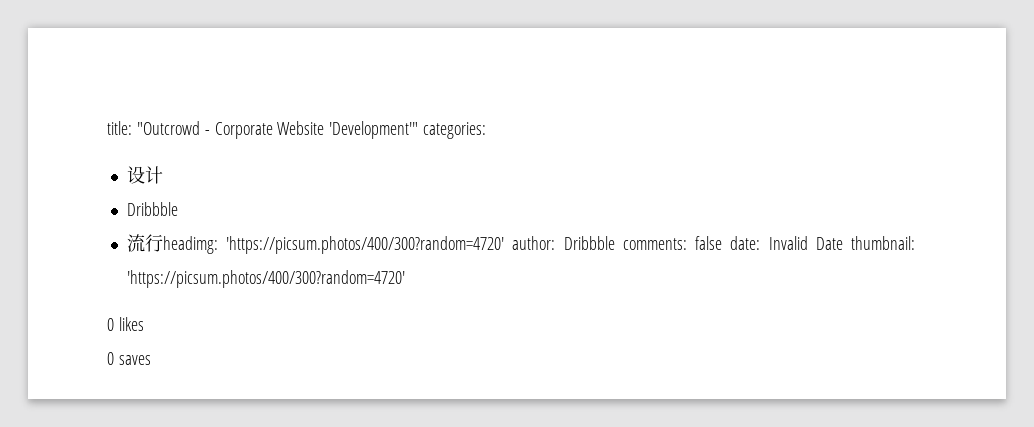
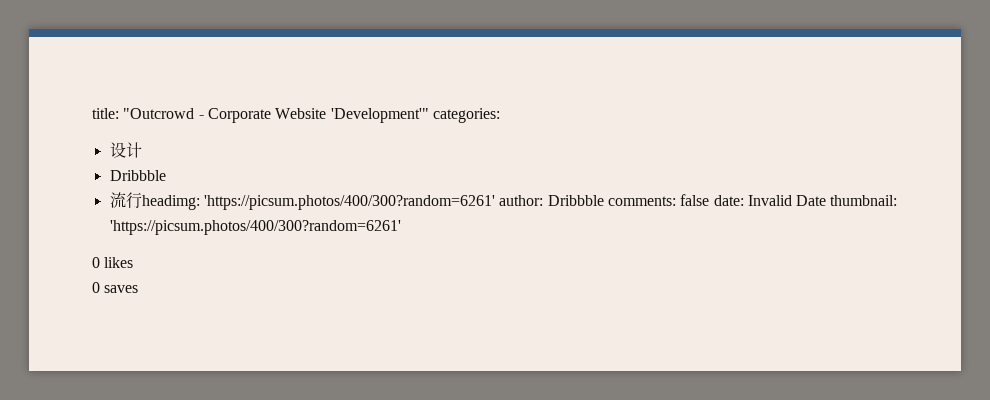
- 流行headimg: 'https://picsum.photos/400/300?random=4720' author: Dribbble comments: false date: Invalid Date thumbnail: 'https://picsum.photos/400/300?random=4720'
+ 流行headimg: 'https://picsum.photos/400/300?random=6261' author: Dribbble comments: false date: Invalid Date thumbnail: 'https://picsum.photos/400/300?random=6261'

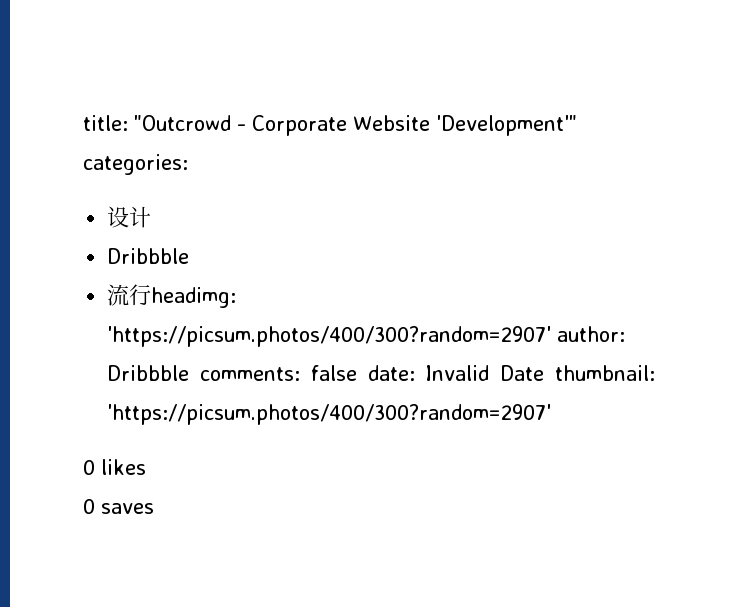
- 流行headimg: 'https://picsum.photos/400/300?random=6261' author: Dribbble comments: false date: Invalid Date thumbnail: 'https://picsum.photos/400/300?random=6261'
+ 流行headimg: 'https://picsum.photos/400/300?random=2907' author: Dribbble comments: false date: Invalid Date thumbnail: 'https://picsum.photos/400/300?random=2907'

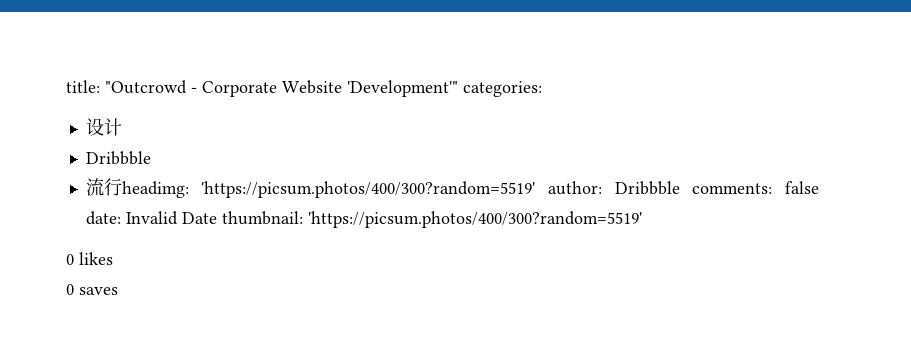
- 流行headimg: 'https://picsum.photos/400/300?random=2907' author: Dribbble comments: false date: Invalid Date thumbnail: 'https://picsum.photos/400/300?random=2907'
+ 流行headimg: 'https://picsum.photos/400/300?random=5519' author: Dribbble comments: false date: Invalid Date thumbnail: 'https://picsum.photos/400/300?random=5519'

